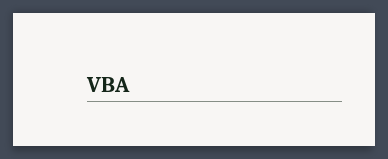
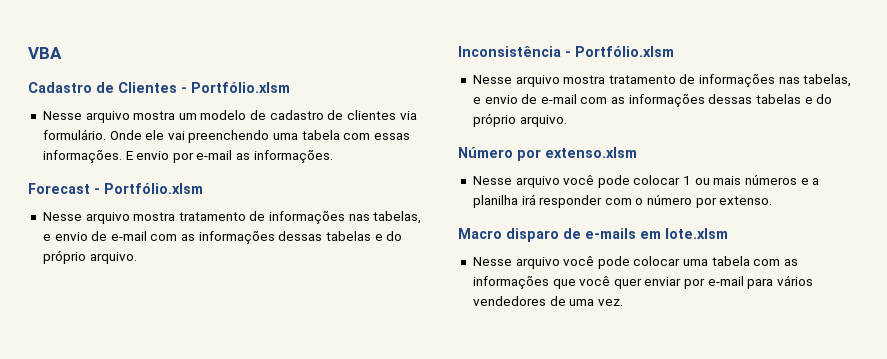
+ Cadastro de Clientes - Portfólio.xlsm
+ Nesse arquivo mostra um modelo de cadastro de clientes via formulário. Onde ele vai preenchendo uma tabela com essas informações. E envio por e-mail as informações.
+ Forecast - Portfólio.xlsm
+ Nesse arquivo mostra tratamento de informações nas tabelas, e envio de e-mail com as informações dessas tabelas e do próprio arquivo.
+ Inconsistência - Portfólio.xlsm
+ Nesse arquivo mostra tratamento de informações nas tabelas, e envio de e-mail com as informações dessas tabelas e do próprio arquivo.
+ Número por extenso.xlsm
+ Nesse arquivo você pode colocar 1 ou mais números e a planilha irá responder com o número por extenso.
+ Macro disparo de e-mails em lote.xlsm
+ Nesse arquivo você pode colocar uma tabela com as informações que você quer enviar por e-mail para vários vendedores de uma vez.

